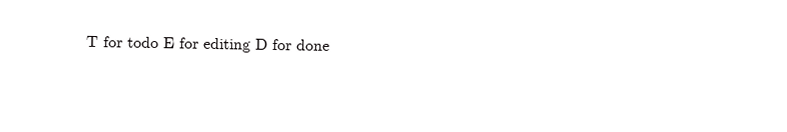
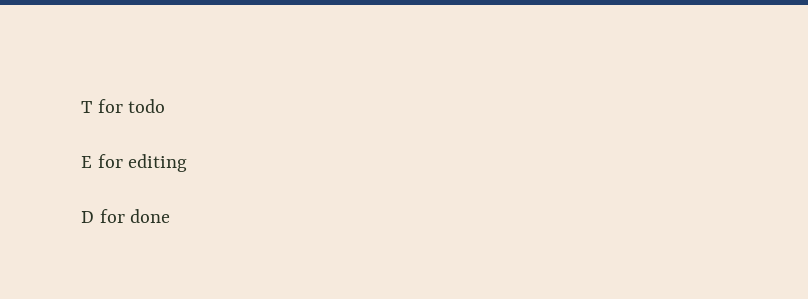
- T for todo E for editing D for done
+ T for todo
+ E for editing
+ D for done

